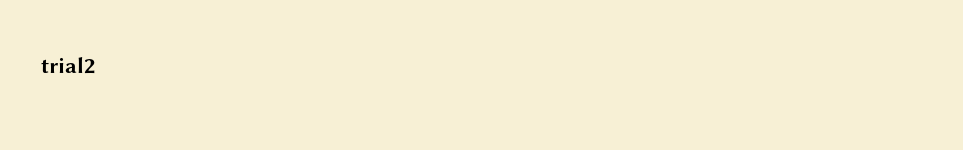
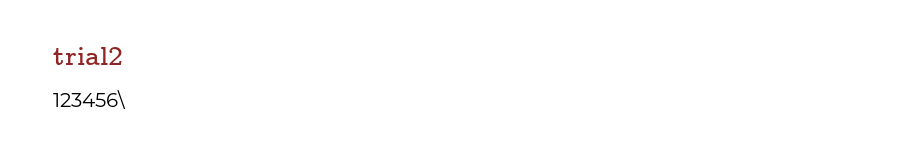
+ 123456\

